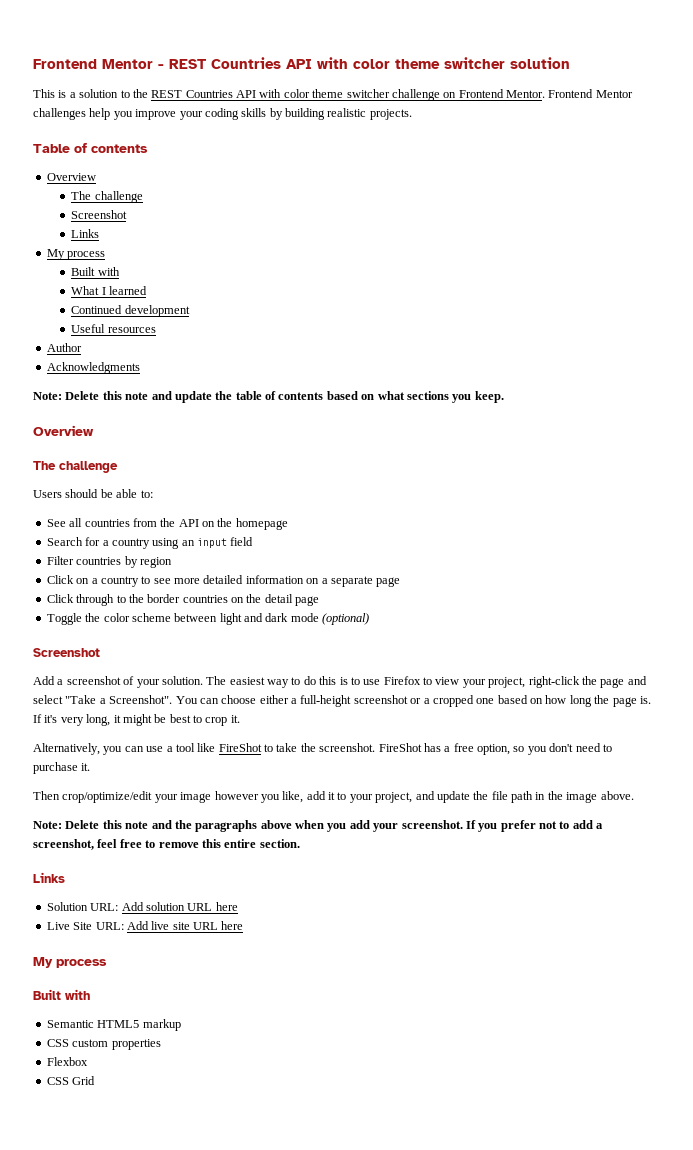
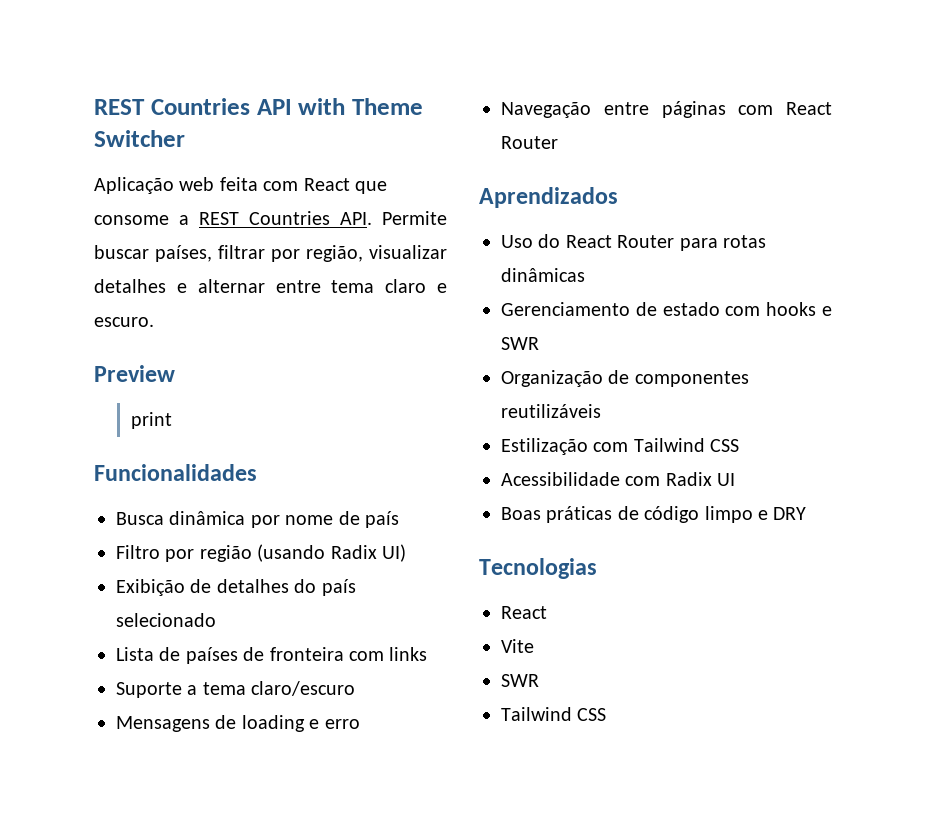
- Frontend Mentor - REST Countries API with color theme switcher solution
- This is a solution to the REST Countries API with color theme switcher challenge on Frontend Mentor. Frontend Mentor challenges help you improve your coding skills by building realistic projects.
- Table of contents
- Overview
- The challenge
- Screenshot
- Links
- My process
- Built with
- What I learned
- Continued development
- Useful resources
- Author
- Acknowledgments
- Note: Delete this note and update the table of contents based on what sections you keep.
- Overview
- The challenge
- Users should be able to:
- See all countries from the API on the homepage
- Search for a country using an input field
- Filter countries by region
- Click on a country to see more detailed information on a separate page
- Click through to the border countries on the detail page
- Toggle the color scheme between light and dark mode (optional)
- Screenshot
- Add a screenshot of your solution. The easiest way to do this is to use Firefox to view your project, right-click the page and select "Take a Screenshot". You can choose either a full-height screenshot or a cropped one based on how long the page is. If it's very long, it might be best to crop it.
- Alternatively, you can use a tool like FireShot to take the screenshot. FireShot has a free option, so you don't need to purchase it.
- Then crop/optimize/edit your image however you like, add it to your project, and update the file path in the image above.
- Note: Delete this note and the paragraphs above when you add your screenshot. If you prefer not to add a screenshot, feel free to remove this entire section.
- Links
- Solution URL: Add solution URL here
- Live Site URL: Add live site URL here
- My process
- Built with
- Semantic HTML5 markup
- CSS custom properties
- Flexbox
- CSS Grid
+ REST Countries API with Theme Switcher
+ Aplicação web feita com React que consome a REST Countries API. Permite buscar países, filtrar por região, visualizar detalhes e alternar entre tema claro e escuro.
+ Preview
+ print
+ Funcionalidades
+ Busca dinâmica por nome de país
+ Filtro por região (usando Radix UI)
+ Exibição de detalhes do país selecionado
+ Lista de países de fronteira com links
+ Suporte a tema claro/escuro
+ Mensagens de loading e erro
+ Navegação entre páginas com React Router
+ Aprendizados
+ Uso do React Router para rotas dinâmicas
+ Gerenciamento de estado com hooks e SWR
+ Organização de componentes reutilizáveis
+ Estilização com Tailwind CSS
+ Acessibilidade com Radix UI
+ Boas práticas de código limpo e DRY
+ Tecnologias
+ React
+ Vite
+ SWR
+ Tailwind CSS

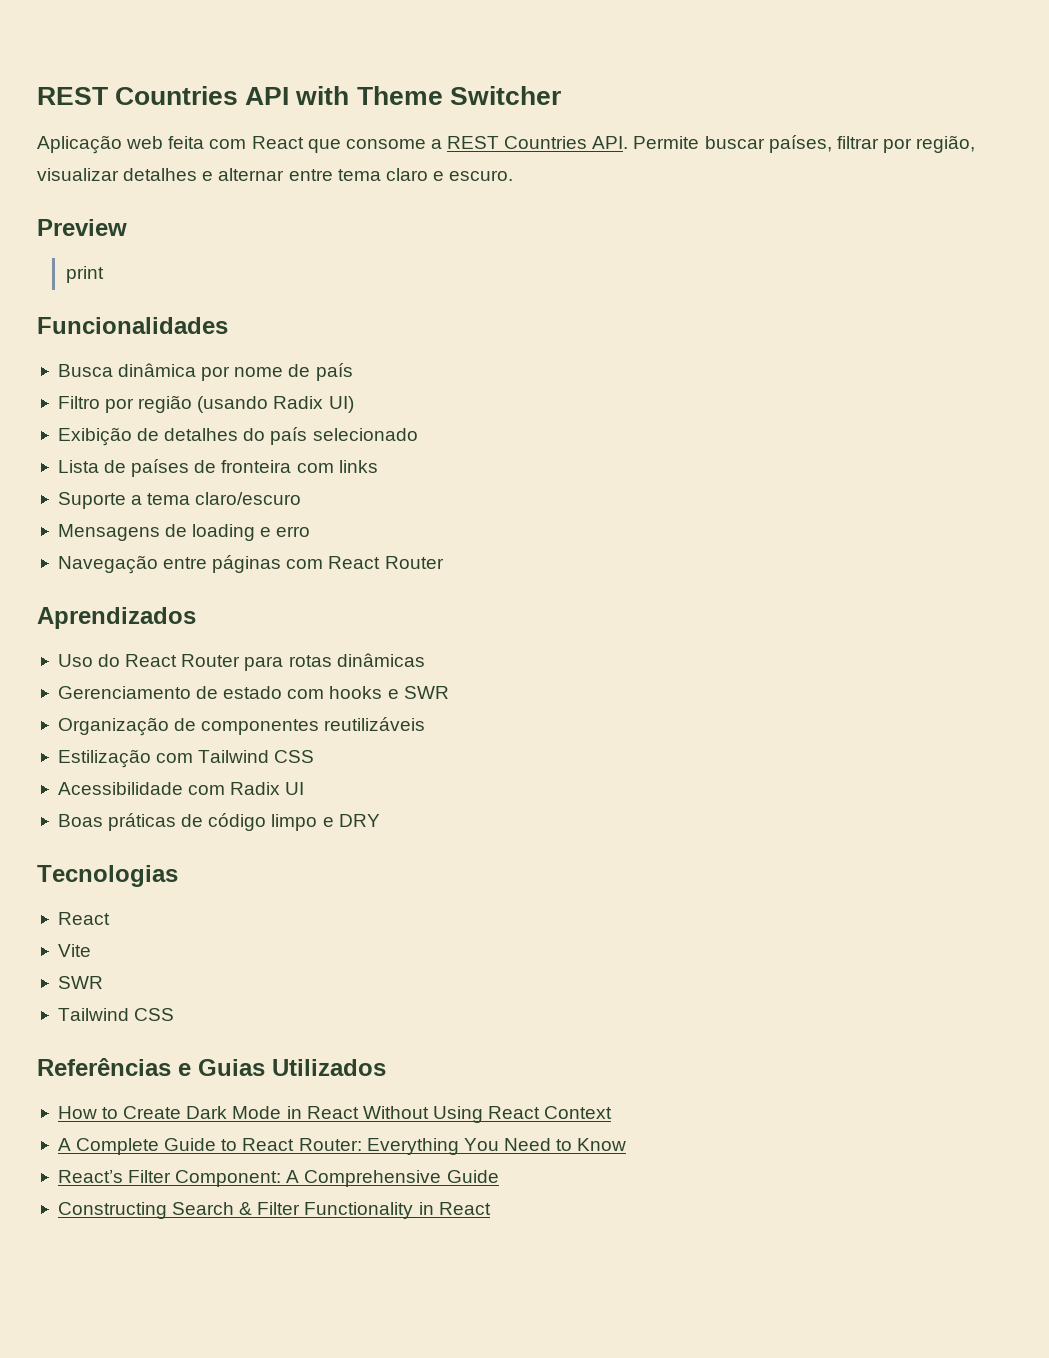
+ Referências e Guias Utilizados
+ How to Create Dark Mode in React Without Using React Context
+ A Complete Guide to React Router: Everything You Need to Know
+ React’s Filter Component: A Comprehensive Guide
+ Constructing Search & Filter Functionality in React

